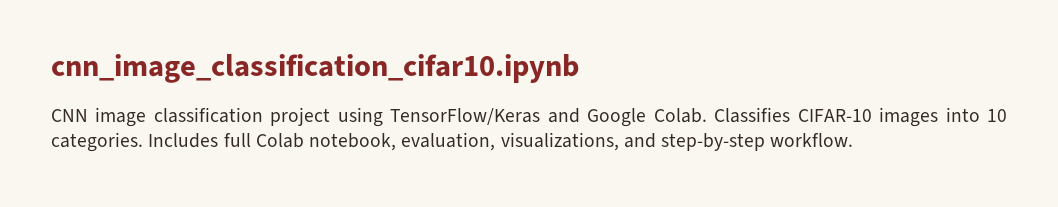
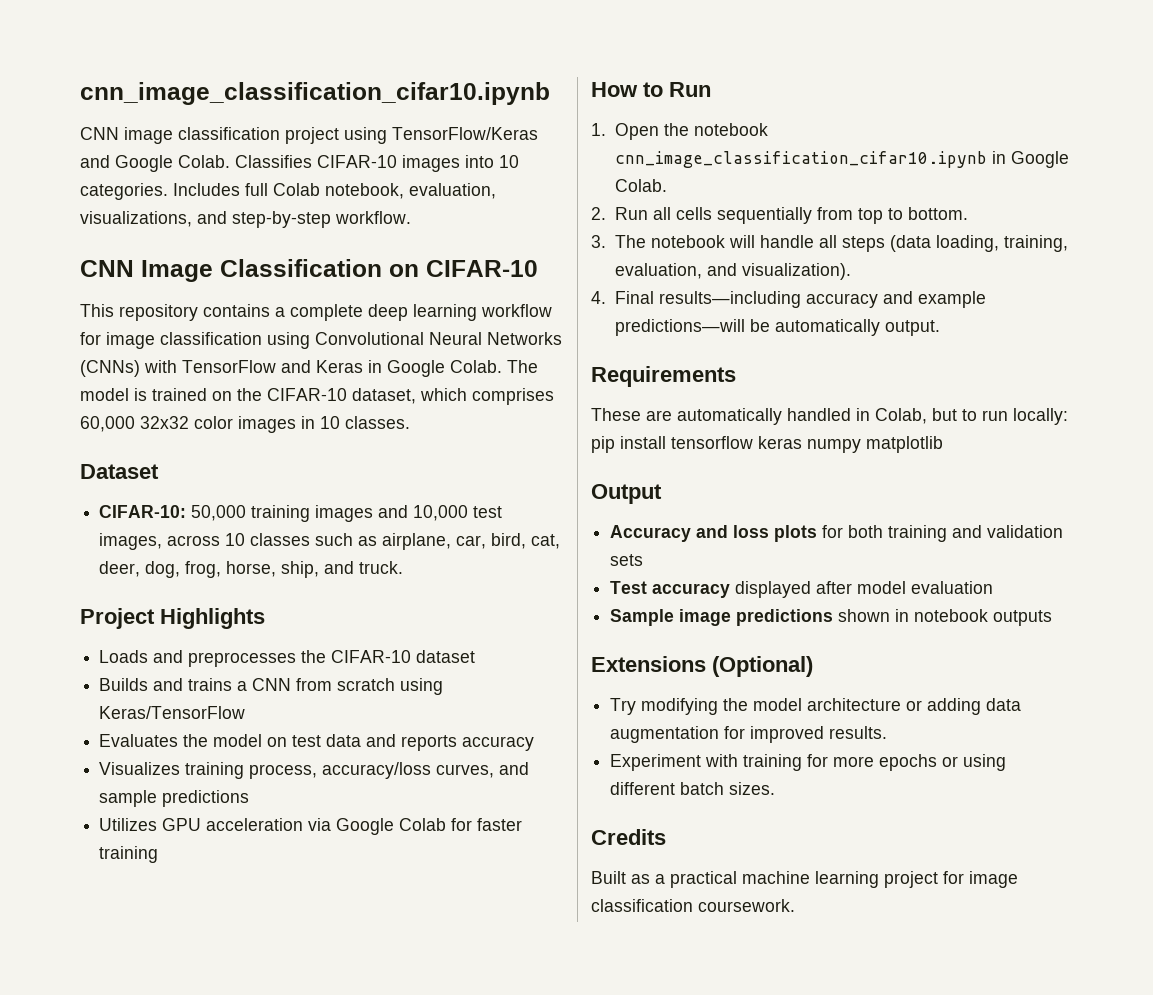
+ CNN Image Classification on CIFAR-10
+ This repository contains a complete deep learning workflow for image classification using Convolutional Neural Networks (CNNs) with TensorFlow and Keras in Google Colab. The model is trained on the CIFAR-10 dataset, which comprises 60,000 32x32 color images in 10 classes.
+ Dataset
+ CIFAR-10: 50,000 training images and 10,000 test images, across 10 classes such as airplane, car, bird, cat, deer, dog, frog, horse, ship, and truck.
+ Project Highlights
+ Loads and preprocesses the CIFAR-10 dataset
+ Builds and trains a CNN from scratch using Keras/TensorFlow
+ Evaluates the model on test data and reports accuracy
+ Visualizes training process, accuracy/loss curves, and sample predictions
+ Utilizes GPU acceleration via Google Colab for faster training
+ How to Run
+ 1. Open the notebook cnn_image_classification_cifar10.ipynb in Google Colab.
+ 2. Run all cells sequentially from top to bottom.
+ 3. The notebook will handle all steps (data loading, training, evaluation, and visualization).
+ 4. Final results—including accuracy and example predictions—will be automatically output.
+ Requirements
+ These are automatically handled in Colab, but to run locally: pip install tensorflow keras numpy matplotlib
+ Output
+ Accuracy and loss plots for both training and validation sets
+ Test accuracy displayed after model evaluation
+ Sample image predictions shown in notebook outputs
+ Extensions (Optional)
+ Try modifying the model architecture or adding data augmentation for improved results.
+ Experiment with training for more epochs or using different batch sizes.
+ Credits
+ Built as a practical machine learning project for image classification coursework.

